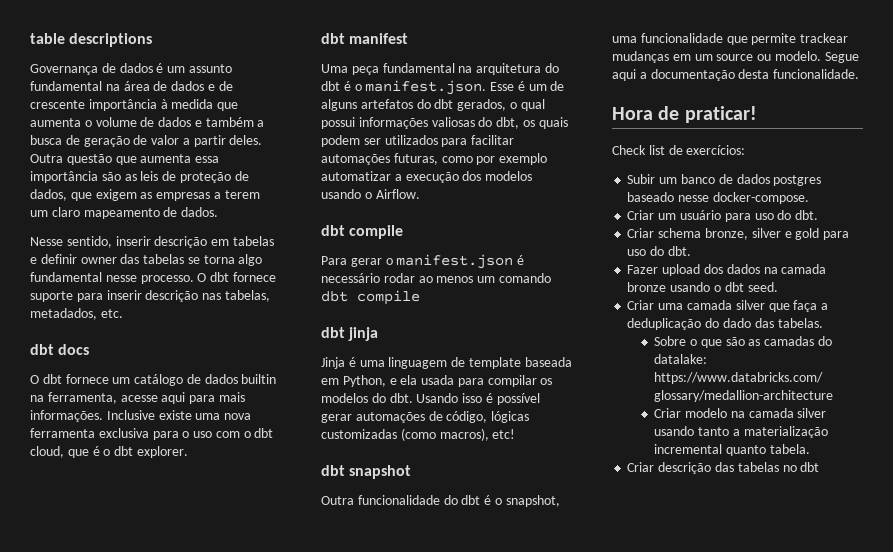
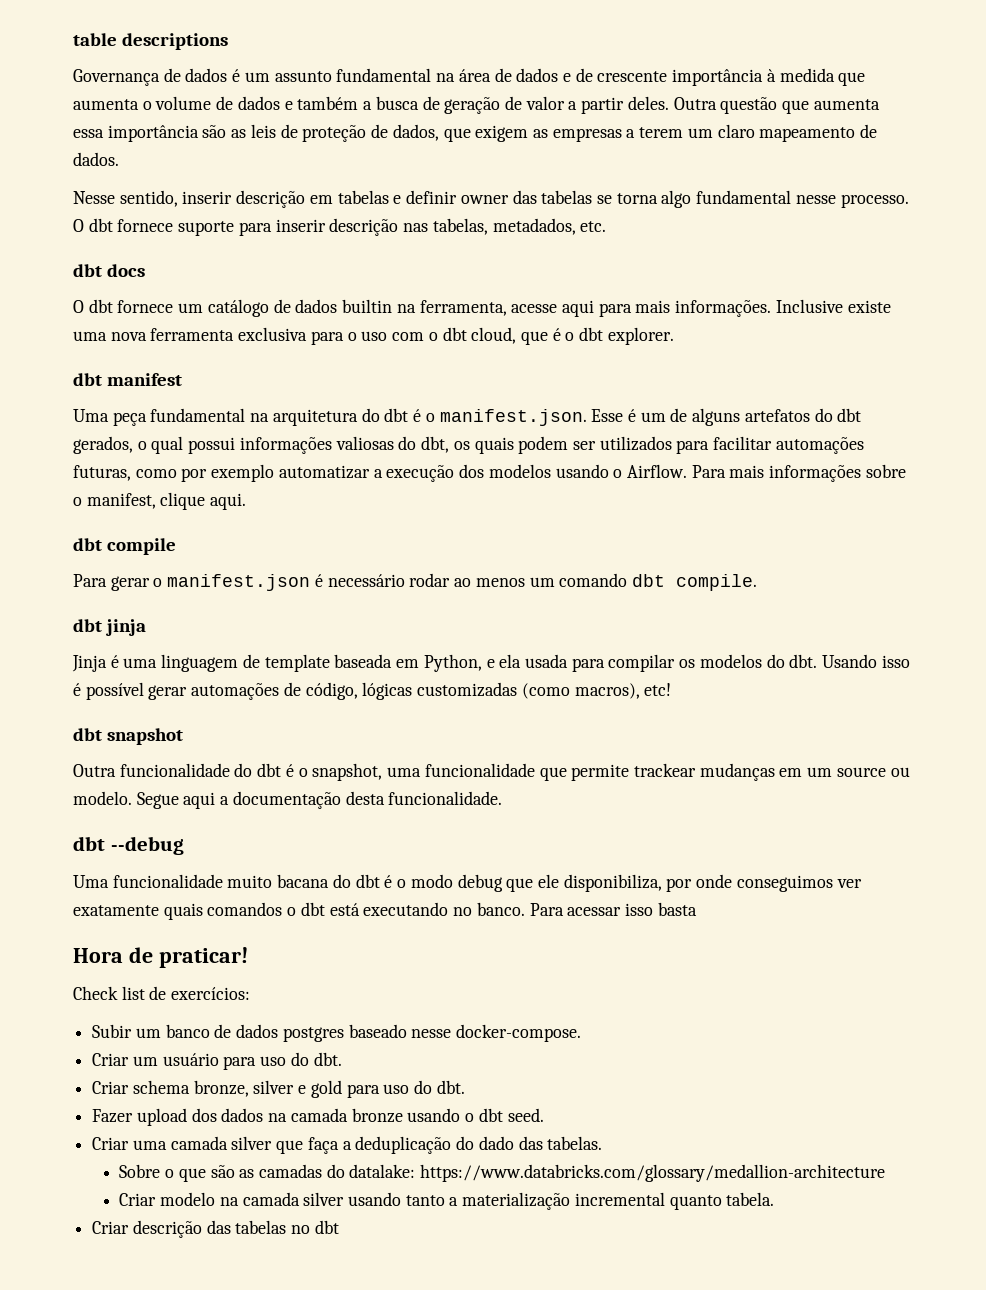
+ Para mais informações sobre o manifest, clique aqui.
- Para gerar o manifest.json é necessário rodar ao menos um comando dbt compile
+ Para gerar o manifest.json é necessário rodar ao menos um comando dbt compile.
+ dbt --debug
+ Uma funcionalidade muito bacana do dbt é o modo debug que ele disponibiliza, por onde conseguimos ver exatamente quais comandos o dbt está executando no banco. Para acessar isso basta

